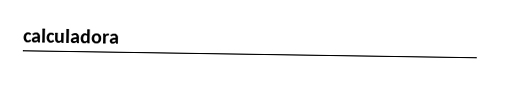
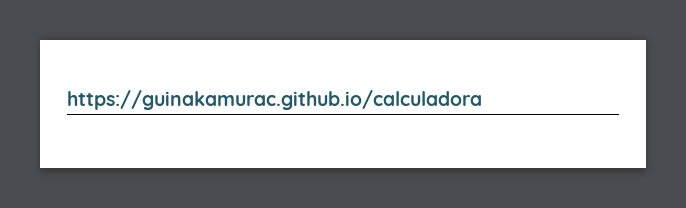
- calculadora
+ https://guinakamurac.github.io/calculadora

